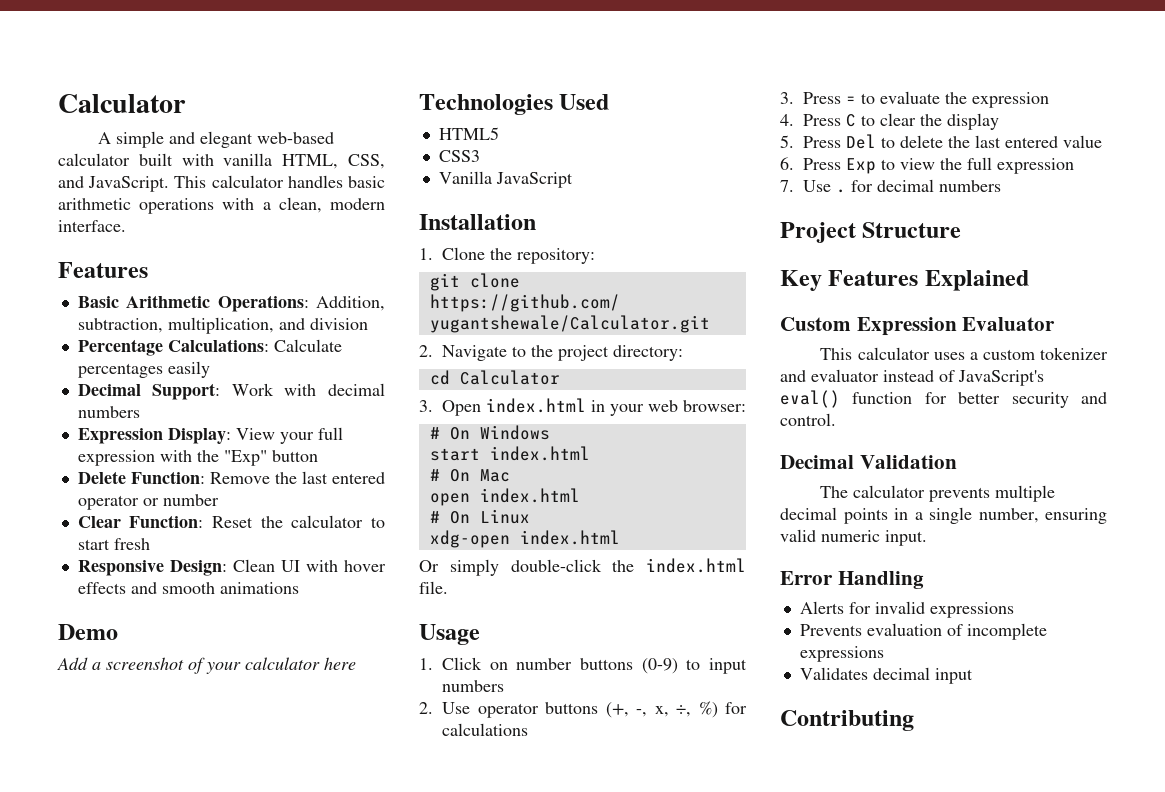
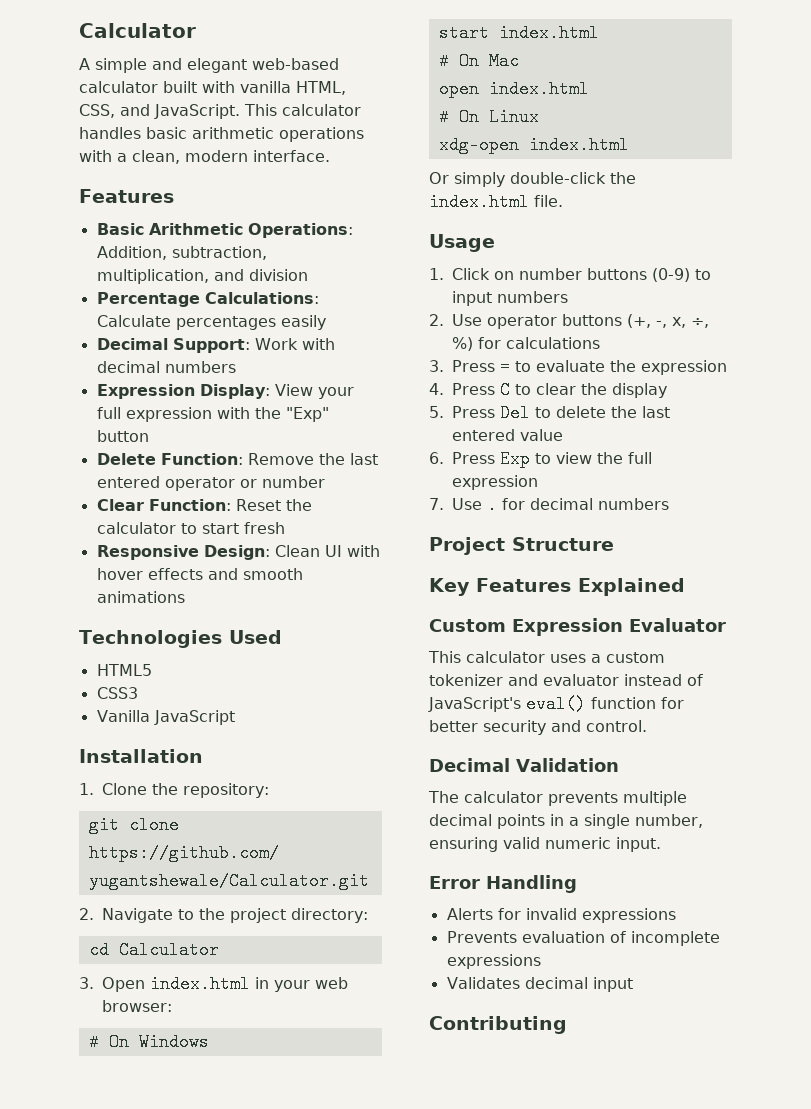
- Demo
- Add a screenshot of your calculator here

